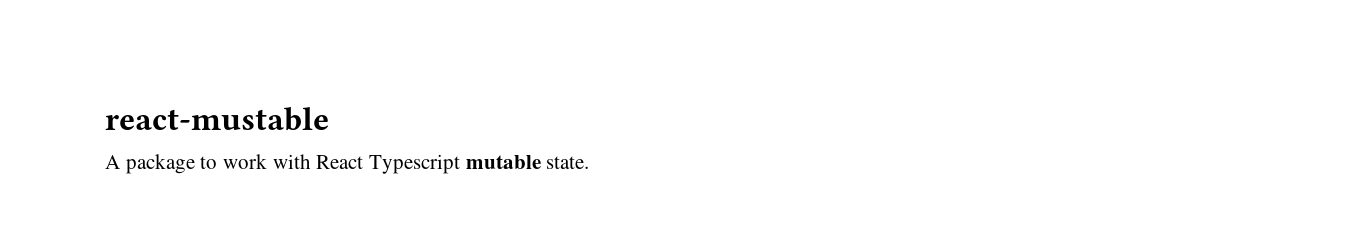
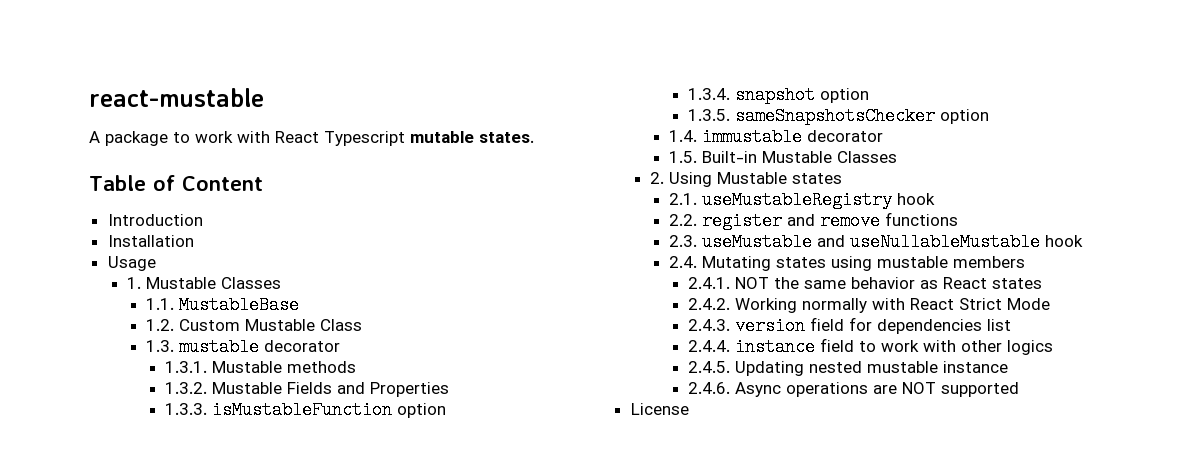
- A package to work with React Typescript mutable state.
+ A package to work with React Typescript mutable states.
+ Table of Content
+ Introduction
+ Installation
+ Usage
+ 1. Mustable Classes
+ 1.1. MustableBase
+ 1.2. Custom Mustable Class
+ 1.3. mustable decorator
+ 1.3.1. Mustable methods
+ 1.3.2. Mustable Fields and Properties
+ 1.3.3. isMustableFunction option
+ 1.3.4. snapshot option
+ 1.3.5. sameSnapshotsChecker option
+ 1.4. immustable decorator
+ 1.5. Built-in Mustable Classes
+ 2. Using Mustable states
+ 2.1. useMustableRegistry hook
+ 2.2. register and remove functions
+ 2.3. useMustable and useNullableMustable hook
+ 2.4. Mutating states using mustable members
+ 2.4.1. NOT the same behavior as React states
+ 2.4.2. Working normally with React Strict Mode
+ 2.4.3. version field for dependencies list
+ 2.4.4. instance field to work with other logics
+ 2.4.5. Updating nested mustable instance
+ 2.4.6. Async operations are NOT supported
+ License

